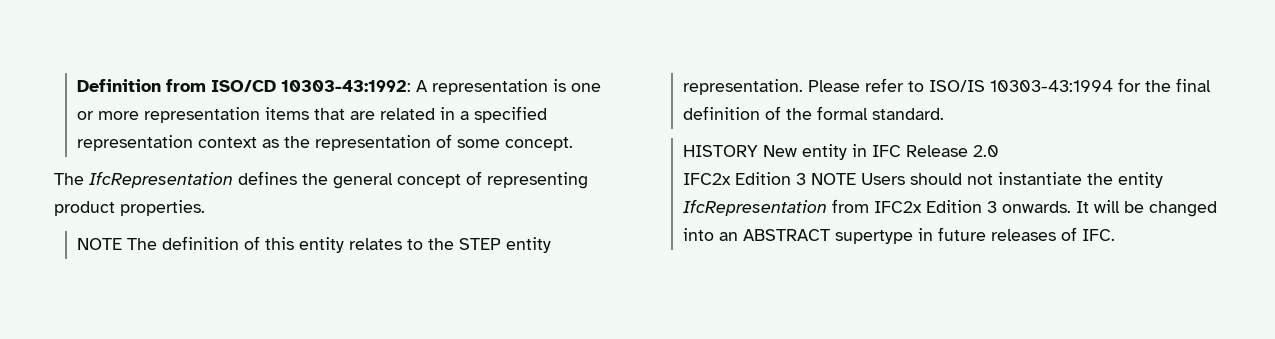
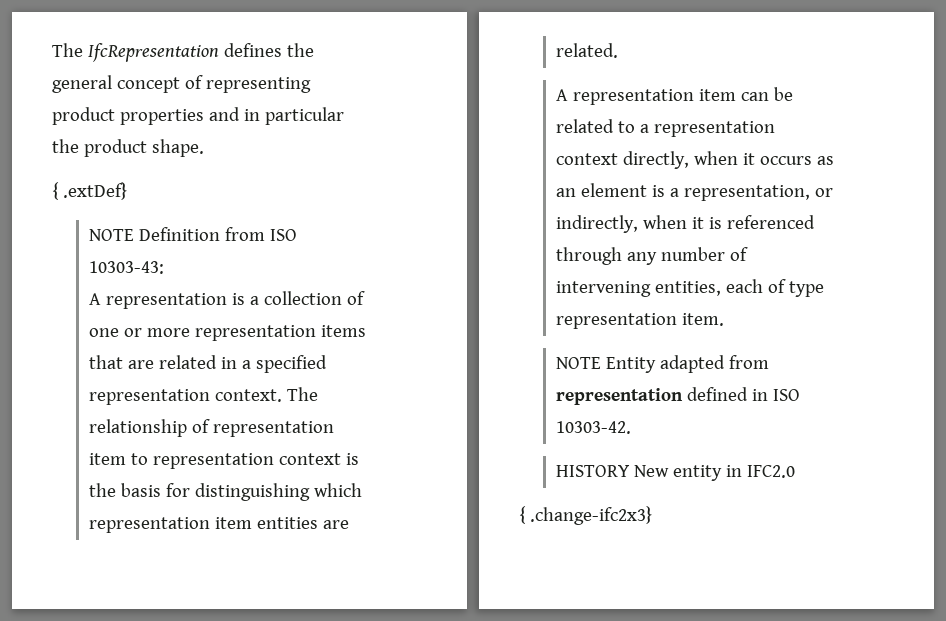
- Definition from ISO/CD 10303-43:1992: A representation is one or more representation items that are related in a specified representation context as the representation of some concept.
- The IfcRepresentation defines the general concept of representing product properties.
- NOTE The definition of this entity relates to the STEP entity representation. Please refer to ISO/IS 10303-43:1994 for the final definition of the formal standard.
- HISTORY New entity in IFC Release 2.0
- IFC2x Edition 3 NOTE Users should not instantiate the entity IfcRepresentation from IFC2x Edition 3 onwards. It will be changed into an ABSTRACT supertype in future releases of IFC.
+ The IfcRepresentation defines the general concept of representing product properties and in particular the product shape.
+ { .extDef}
+ NOTE Definition from ISO 10303-43:
+ A representation is a collection of one or more representation items that are related in a specified representation context. The relationship of representation item to representation context is the basis for distinguishing which representation item entities are related.
+ A representation item can be related to a representation context directly, when it occurs as an element is a representation, or indirectly, when it is referenced through any number of intervening entities, each of type representation item.
+ NOTE Entity adapted from representation defined in ISO 10303-42.
+ HISTORY New entity in IFC2.0
+ { .change-ifc2x3}

